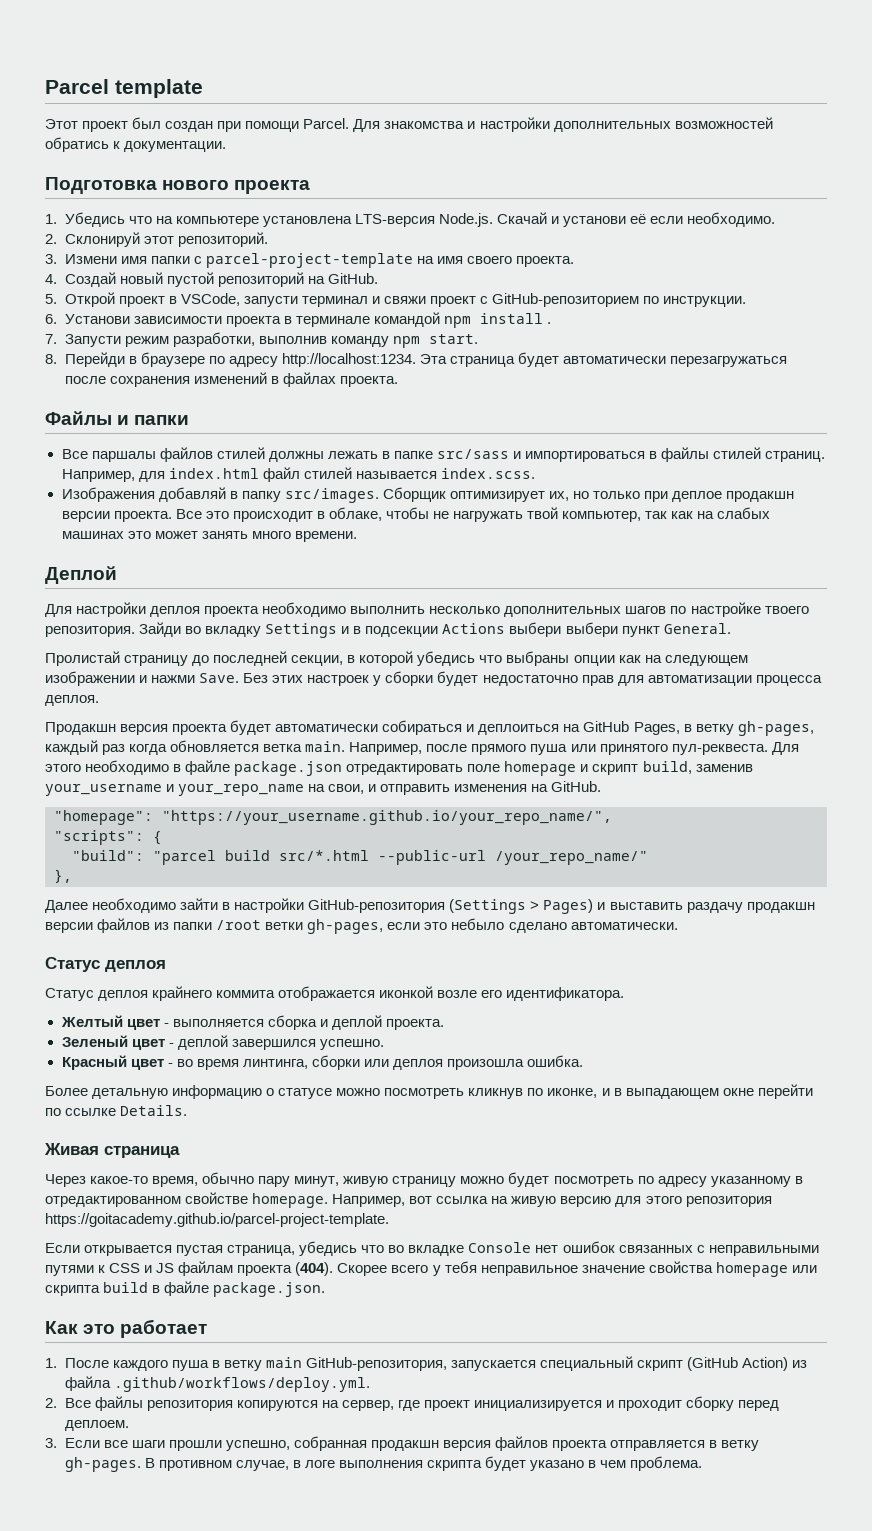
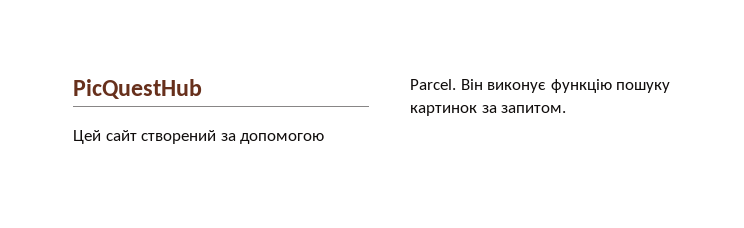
- Parcel template
- Этот проект был создан при помощи Parcel. Для знакомства и настройки дополнительных возможностей обратись к документации.
- Подготовка нового проекта
- 1. Убедись что на компьютере установлена LTS-версия Node.js. Скачай и установи её если необходимо.
- 2. Склонируй этот репозиторий.
- 3. Измени имя папки с parcel-project-template на имя своего проекта.
- 4. Создай новый пустой репозиторий на GitHub.
- 5. Открой проект в VSCode, запусти терминал и свяжи проект с GitHub-репозиторием по инструкции.
- 6. Установи зависимости проекта в терминале командой npm install .
- 7. Запусти режим разработки, выполнив команду npm start.
- 8. Перейди в браузере по адресу http://localhost:1234. Эта страница будет автоматически перезагружаться после сохранения изменений в файлах проекта.
- Файлы и папки
- Все паршалы файлов стилей должны лежать в папке src/sass и импортироваться в файлы стилей страниц. Например, для index.html файл стилей называется index.scss.
- Изображения добавляй в папку src/images. Сборщик оптимизирует их, но только при деплое продакшн версии проекта. Все это происходит в облаке, чтобы не нагружать твой компьютер, так как на слабых машинах это может занять много времени.
- Деплой
- Для настройки деплоя проекта необходимо выполнить несколько дополнительных шагов по настройке твоего репозитория. Зайди во вкладку Settings и в подсекции Actions выбери выбери пункт General.
- Пролистай страницу до последней секции, в которой убедись что выбраны опции как на следующем изображении и нажми Save. Без этих настроек у сборки будет недостаточно прав для автоматизации процесса деплоя.
- Продакшн версия проекта будет автоматически собираться и деплоиться на GitHub Pages, в ветку gh-pages, каждый раз когда обновляется ветка main. Например, после прямого пуша или принятого пул-реквеста. Для этого необходимо в файле package.json отредактировать поле homepage и скрипт build, заменив your_username и your_repo_name на свои, и отправить изменения на GitHub.
- "homepage": "https://your_username.github.io/your_repo_name/",
- "scripts": {
- "build": "parcel build src/*.html --public-url /your_repo_name/"
- },
- Далее необходимо зайти в настройки GitHub-репозитория (Settings > Pages) и выставить раздачу продакшн версии файлов из папки /root ветки gh-pages, если это небыло сделано автоматически.
- Статус деплоя
- Статус деплоя крайнего коммита отображается иконкой возле его идентификатора.
- Желтый цвет - выполняется сборка и деплой проекта.
- Зеленый цвет - деплой завершился успешно.
- Красный цвет - во время линтинга, сборки или деплоя произошла ошибка.
- Более детальную информацию о статусе можно посмотреть кликнув по иконке, и в выпадающем окне перейти по ссылке Details.
- Живая страница
- Через какое-то время, обычно пару минут, живую страницу можно будет посмотреть по адресу указанному в отредактированном свойстве homepage. Например, вот ссылка на живую версию для этого репозитория https://goitacademy.github.io/parcel-project-template.
- Если открывается пустая страница, убедись что во вкладке Console нет ошибок связанных с неправильными путями к CSS и JS файлам проекта (404). Скорее всего у тебя неправильное значение свойства homepage или скрипта build в файле package.json.
- Как это работает
- 1. После каждого пуша в ветку main GitHub-репозитория, запускается специальный скрипт (GitHub Action) из файла .github/workflows/deploy.yml.
- 2. Все файлы репозитория копируются на сервер, где проект инициализируется и проходит сборку перед деплоем.
- 3. Если все шаги прошли успешно, собранная продакшн версия файлов проекта отправляется в ветку gh-pages. В противном случае, в логе выполнения скрипта будет указано в чем проблема.
+ PicQuestHub
+ Цей сайт створений за допомогою Parcel. Він виконує функцію пошуку картинок за запитом.

